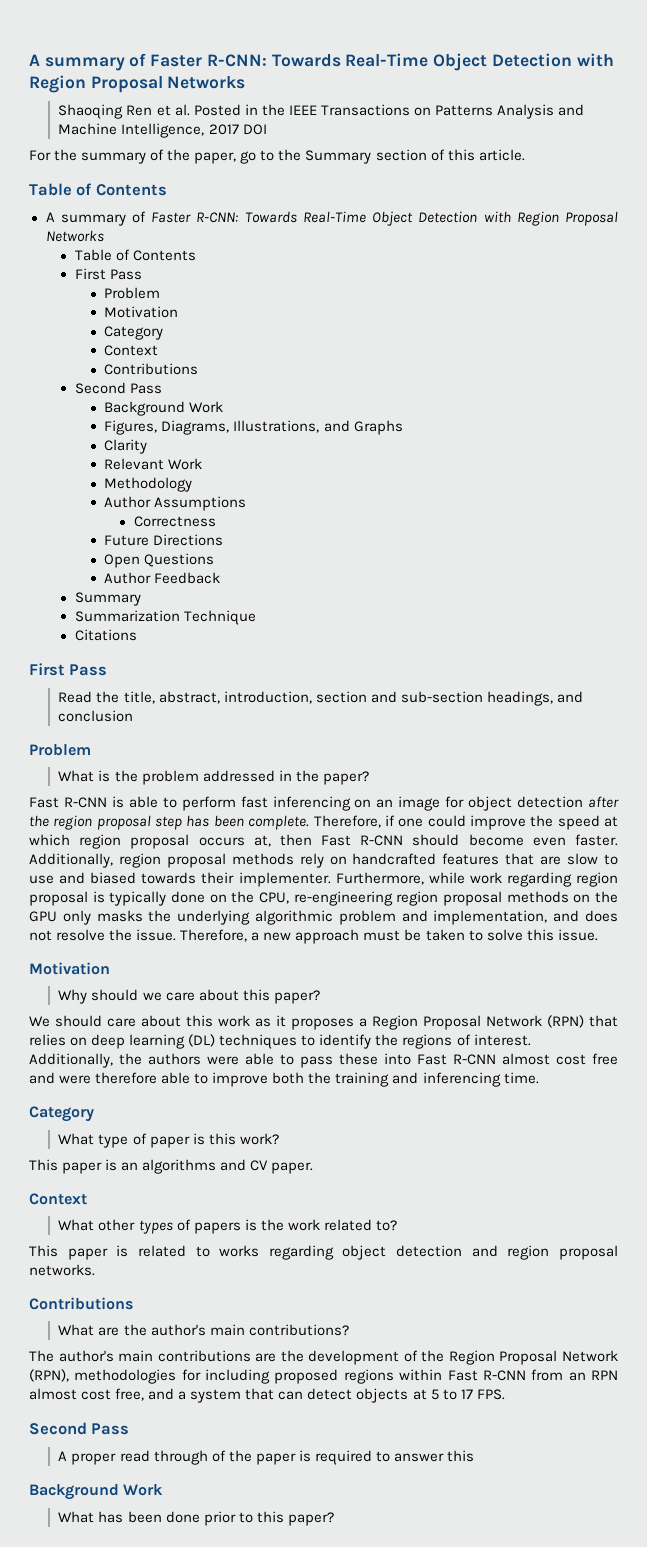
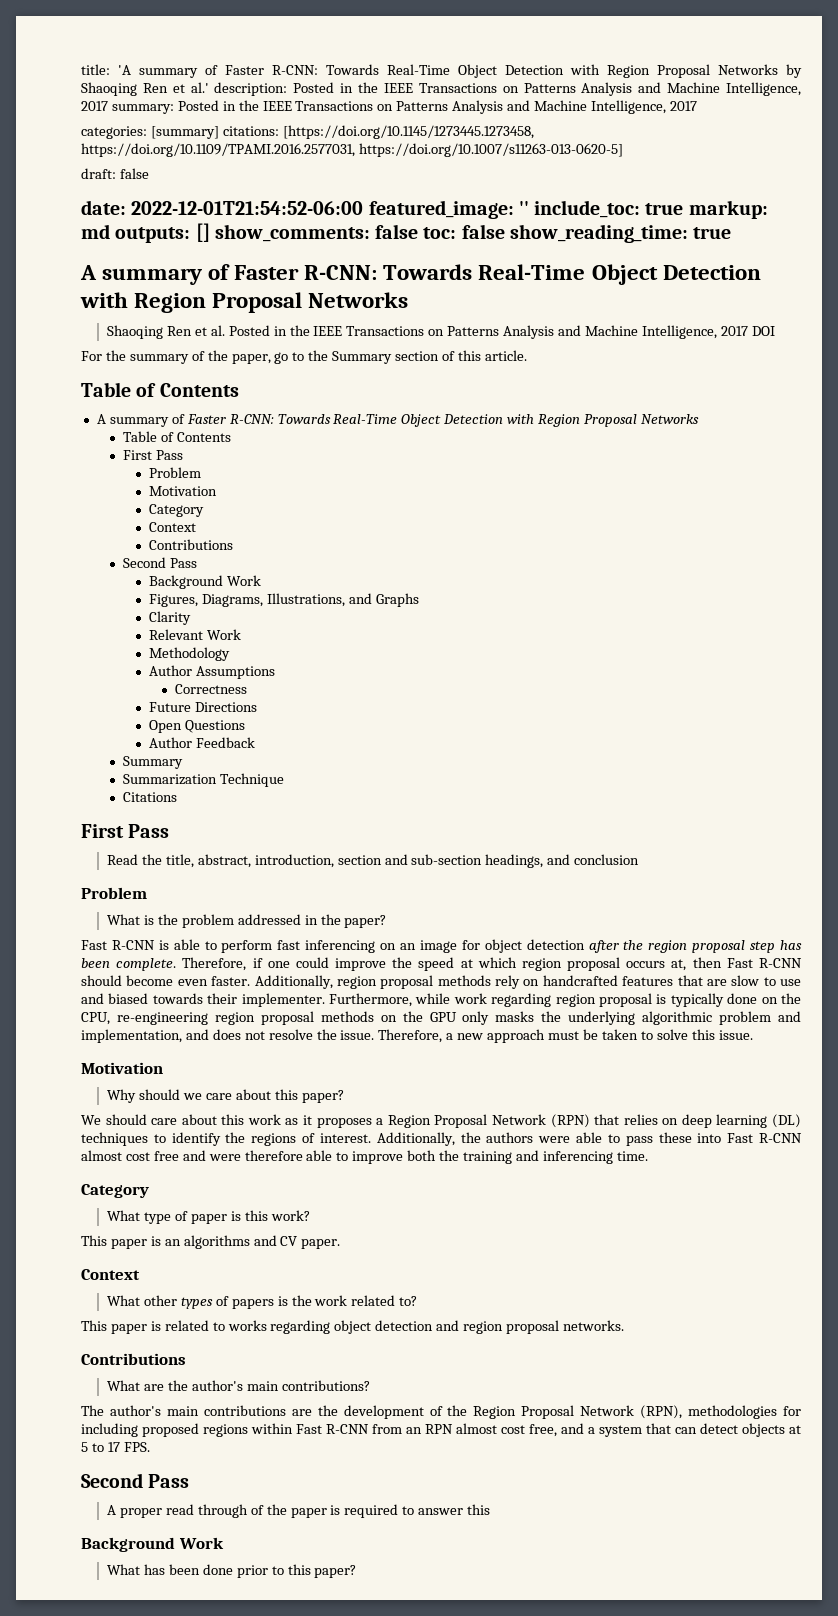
+ title: 'A summary of Faster R-CNN: Towards Real-Time Object Detection with Region Proposal Networks by Shaoqing Ren et al.' description: Posted in the IEEE Transactions on Patterns Analysis and Machine Intelligence, 2017 summary: Posted in the IEEE Transactions on Patterns Analysis and Machine Intelligence, 2017
+ categories: [summary] citations: [https://doi.org/10.1145/1273445.1273458, https://doi.org/10.1109/TPAMI.2016.2577031, https://doi.org/10.1007/s11263-013-0620-5]
+ draft: false
+ date: 2022-12-01T21:54:52-06:00 featured_image: '' include_toc: true markup: md outputs: [] show_comments: false toc: false show_reading_time: true

